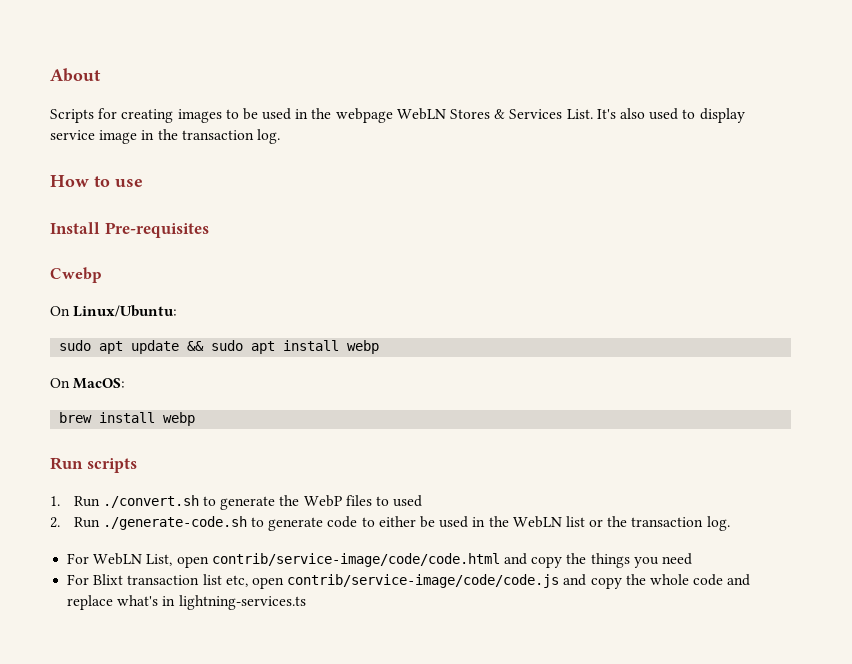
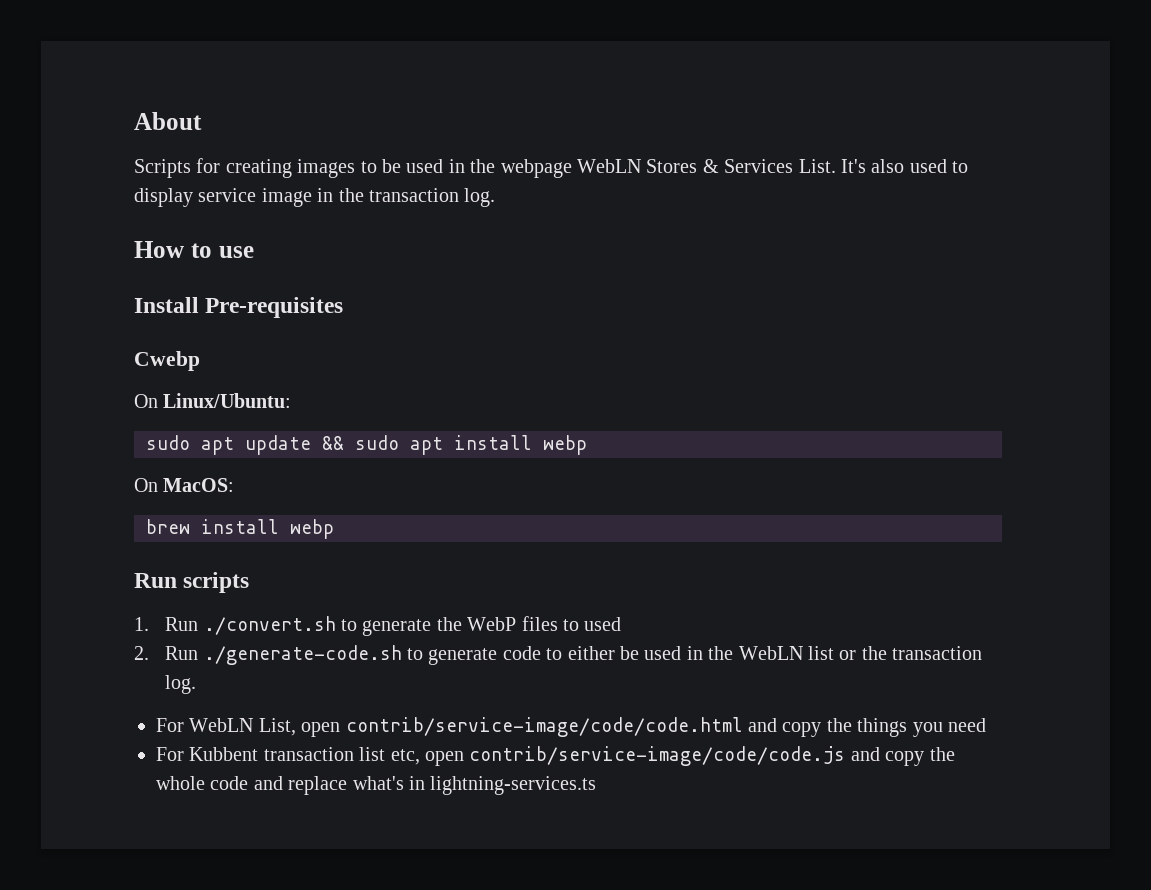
- For Blixt transaction list etc, open contrib/service-image/code/code.js and copy the whole code and replace what's in lightning-services.ts
+ For Kubbent transaction list etc, open contrib/service-image/code/code.js and copy the whole code and replace what's in lightning-services.ts

